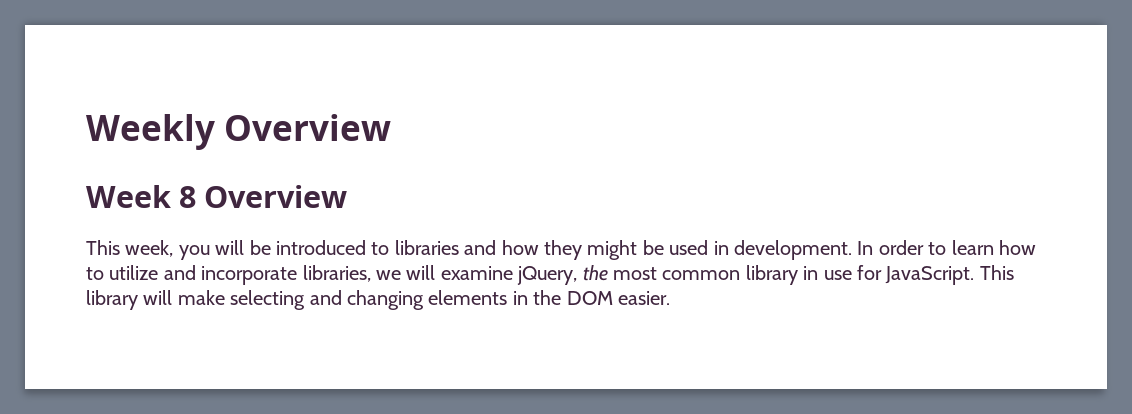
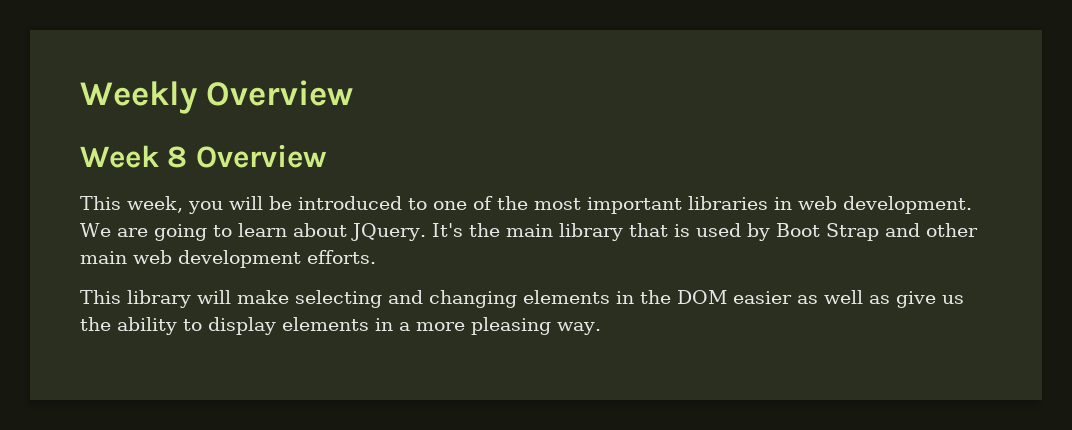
- This week, you will be introduced to libraries and how they might be used in development. In order to learn how to utilize and incorporate libraries, we will examine jQuery, the most common library in use for JavaScript. This library will make selecting and changing elements in the DOM easier.
+ This week, you will be introduced to one of the most important libraries in web development. We are going to learn about JQuery. It's the main library that is used by Boot Strap and other main web development efforts.
+ This library will make selecting and changing elements in the DOM easier as well as give us the ability to display elements in a more pleasing way.

